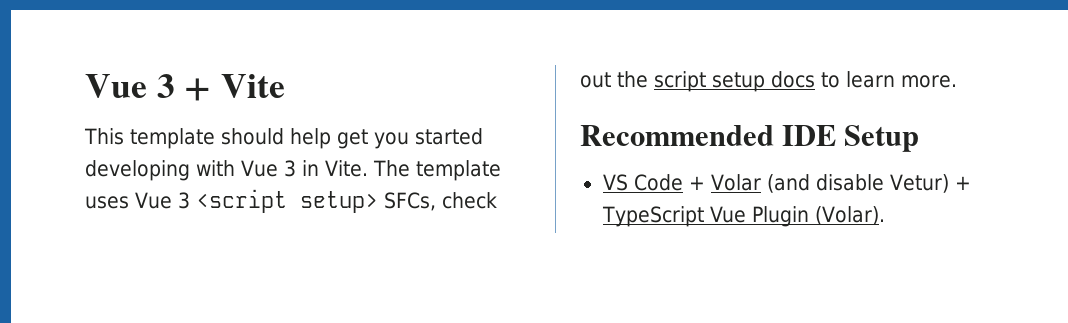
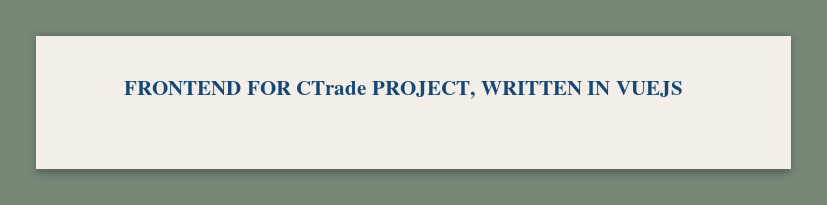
- Vue 3 + Vite
- This template should help get you started developing with Vue 3 in Vite. The template uses Vue 3 <script setup> SFCs, check out the script setup docs to learn more.
- Recommended IDE Setup
- VS Code + Volar (and disable Vetur) + TypeScript Vue Plugin (Volar).
+ FRONTEND FOR CTrade PROJECT, WRITTEN IN VUEJS

